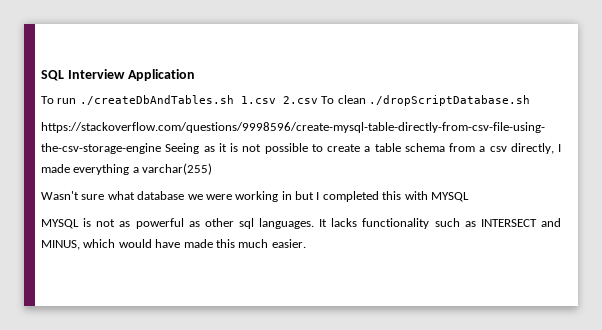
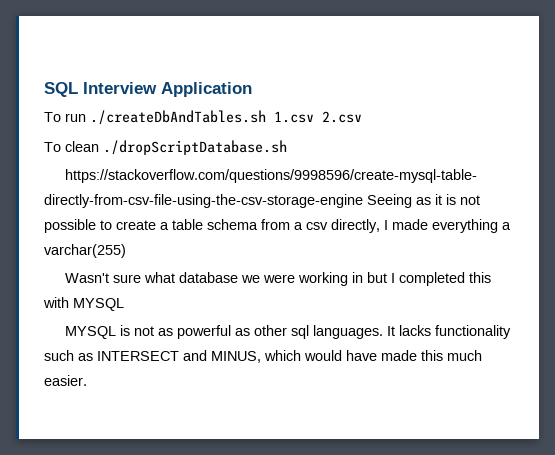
- To run ./createDbAndTables.sh 1.csv 2.csv To clean ./dropScriptDatabase.sh
+ To run ./createDbAndTables.sh 1.csv 2.csv
+ To clean ./dropScriptDatabase.sh

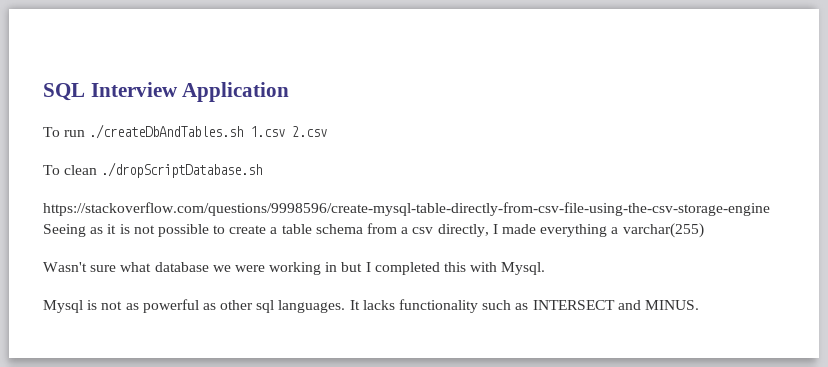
- Wasn't sure what database we were working in but I completed this with MYSQL
- MYSQL is not as powerful as other sql languages.
+ Wasn't sure what database we were working in but I completed this with Mysql.
+ Mysql is not as powerful as other sql languages.
- It lacks functionality such as INTERSECT and MINUS, which would have made this much easier.
+ It lacks functionality such as INTERSECT and MINUS.

